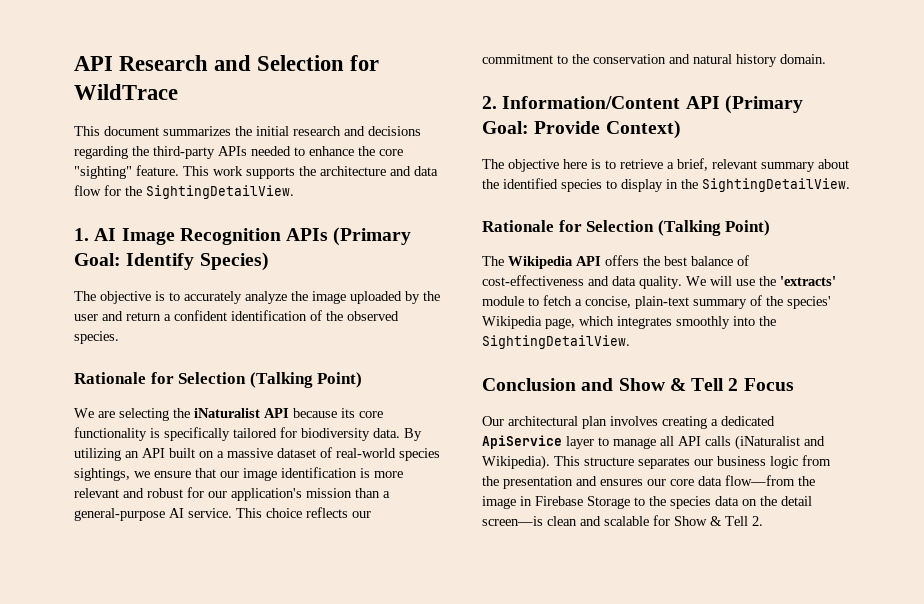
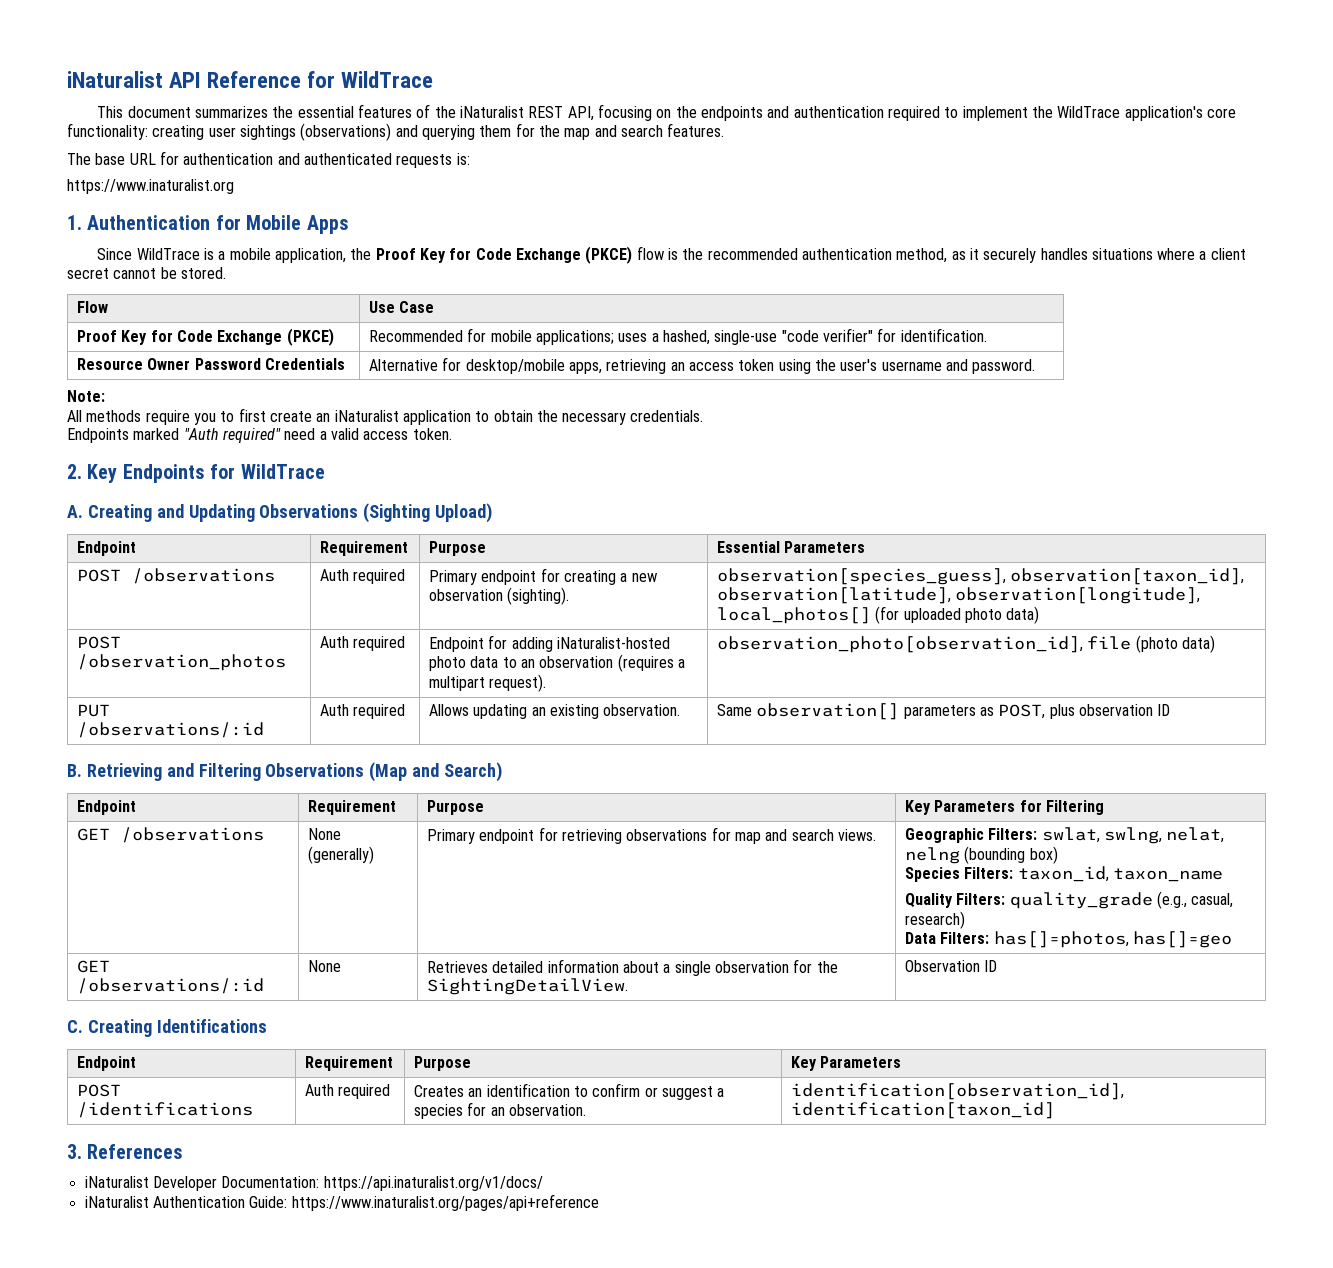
- API Research and Selection for WildTrace
+ iNaturalist API Reference for WildTrace
- This document summarizes the initial research and decisions regarding the third-party APIs needed to enhance the core "sighting" feature. This work supports the architecture and data flow for the SightingDetailView.
- 1. AI Image Recognition APIs (Primary Goal: Identify Species)
- The objective is to accurately analyze the image uploaded by the user and return a confident identification of the observed species.
- Rationale for Selection (Talking Point)
- We are selecting the iNaturalist API because its core functionality is specifically tailored for biodiversity data. By utilizing an API built on a massive dataset of real-world species sightings, we ensure that our image identification is more relevant and robust for our application's mission than a general-purpose AI service. This choice reflects our commitment to the conservation and natural history domain.
- 2. Information/Content API (Primary Goal: Provide Context)
- The objective here is to retrieve a brief, relevant summary about the identified species to display in the SightingDetailView.
- Rationale for Selection (Talking Point)
- The Wikipedia API offers the best balance of cost-effectiveness and data quality. We will use the 'extracts' module to fetch a concise, plain-text summary of the species' Wikipedia page, which integrates smoothly into the SightingDetailView.
- Conclusion and Show & Tell 2 Focus
- Our architectural plan involves creating a dedicated ApiService layer to manage all API calls (iNaturalist and Wikipedia). This structure separates our business logic from the presentation and ensures our core data flow—from the image in Firebase Storage to the species data on the detail screen—is clean and scalable for Show & Tell 2.
+ This document summarizes the essential features of the iNaturalist REST API, focusing on the endpoints and authentication required to implement the WildTrace application's core functionality: creating user sightings (observations) and querying them for the map and search features.
+ The base URL for authentication and authenticated requests is:
+ https://www.inaturalist.org
+ 1. Authentication for Mobile Apps
+ Since WildTrace is a mobile application, the Proof Key for Code Exchange (PKCE) flow is the recommended authentication method, as it securely handles situations where a client secret cannot be stored.
+ Flow | Use Case
+ Proof Key for Code Exchange (PKCE) | Recommended for mobile applications; uses a hashed, single-use "code verifier" for identification.
+ Resource Owner Password Credentials | Alternative for desktop/mobile apps, retrieving an access token using the user's username and password.
+ Note:
+ All methods require you to first create an iNaturalist application to obtain the necessary credentials.
+ Endpoints marked "Auth required" need a valid access token.
+ 2. Key Endpoints for WildTrace
+ A. Creating and Updating Observations (Sighting Upload)
+ Endpoint | Requirement | Purpose | Essential Parameters
+ POST /observations | Auth required | Primary endpoint for creating a new observation (sighting). | observation[species_guess], observation[taxon_id], observation[latitude], observation[longitude], local_photos[] (for uploaded photo data)
+ POST /observation_photos | Auth required | Endpoint for adding iNaturalist-hosted photo data to an observation (requires a multipart request). | observation_photo[observation_id], file (photo data)
+ PUT /observations/:id | Auth required | Allows updating an existing observation. | Same observation[] parameters as POST, plus observation ID
+ B. Retrieving and Filtering Observations (Map and Search)
+ Endpoint | Requirement | Purpose | Key Parameters for Filtering
+ GET /observations | None (generally) | Primary endpoint for retrieving observations for map and search views. | Geographic Filters: swlat, swlng, nelat, nelng (bounding box)
+ Species Filters: taxon_id, taxon_name
+ Quality Filters: quality_grade (e.g., casual, research)
+ Data Filters: has[]=photos, has[]=geo
+ GET /observations/:id | None | Retrieves detailed information about a single observation for the SightingDetailView. | Observation ID
+ C. Creating Identifications
+ Endpoint | Requirement | Purpose | Key Parameters
+ POST /identifications | Auth required | Creates an identification to confirm or suggest a species for an observation. | identification[observation_id], identification[taxon_id]
+ 3. References
+ iNaturalist Developer Documentation: https://api.inaturalist.org/v1/docs/
+ iNaturalist Authentication Guide: https://www.inaturalist.org/pages/api+reference

